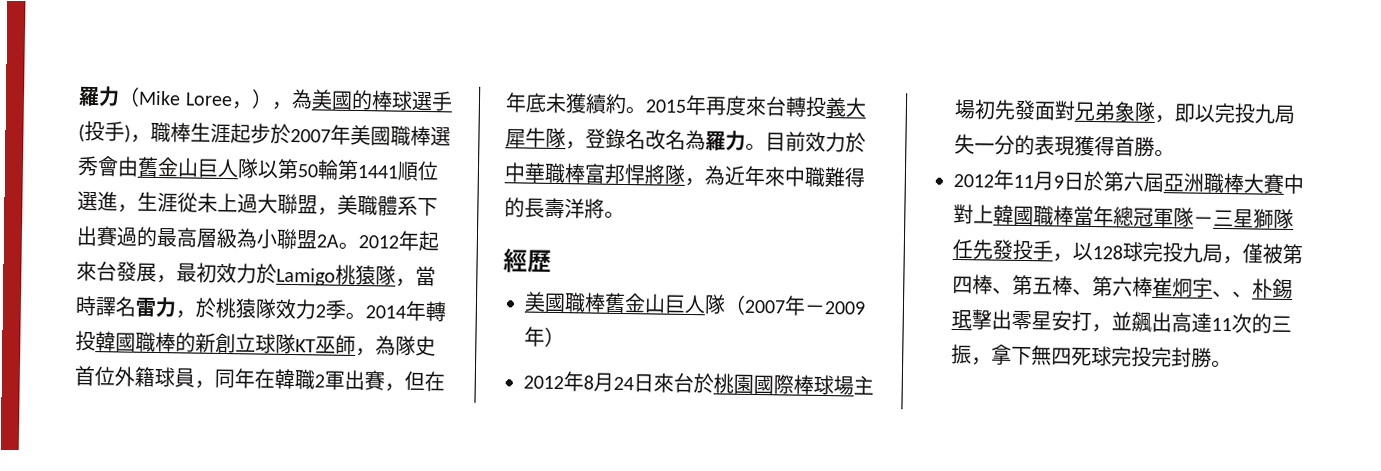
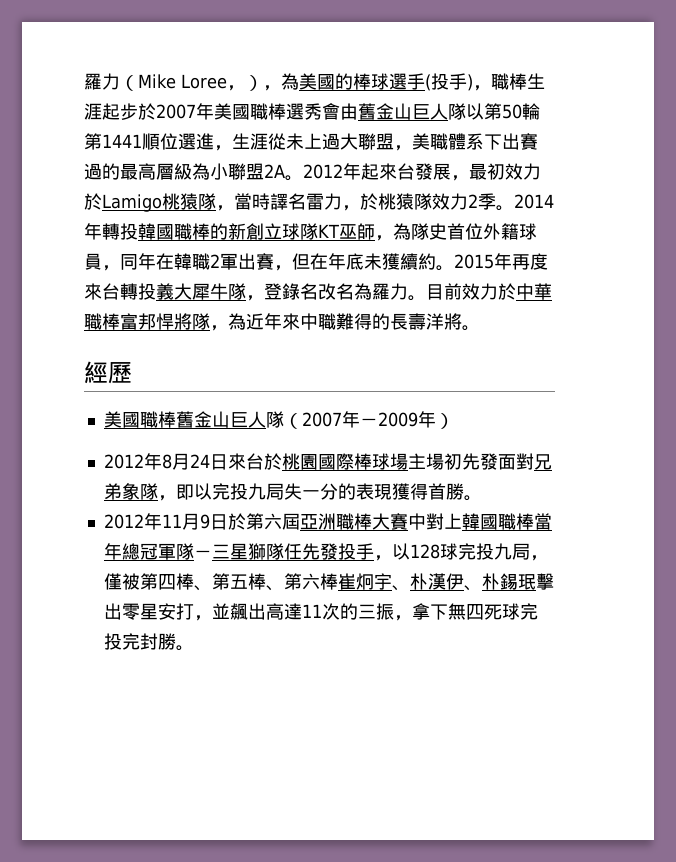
- 2012年11月9日於第六屆亞洲職棒大賽中對上韓國職棒當年總冠軍隊－三星獅隊任先發投手，以128球完投九局，僅被第四棒、第五棒、第六棒崔炯宇、、朴錫珉擊出零星安打，並飆出高達11次的三振，拿下無四死球完投完封勝。
+ 2012年11月9日於第六屆亞洲職棒大賽中對上韓國職棒當年總冠軍隊－三星獅隊任先發投手，以128球完投九局，僅被第四棒、第五棒、第六棒崔炯宇、朴漢伊、朴錫珉擊出零星安打，並飆出高達11次的三振，拿下無四死球完投完封勝。

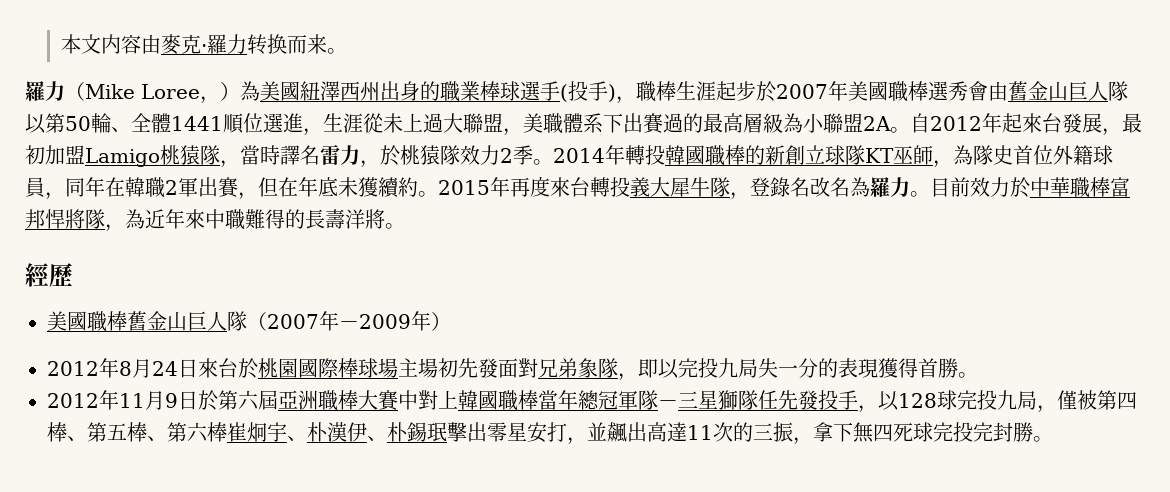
+ 本文内容由麥克·羅力转换而来。
- 羅力（Mike Loree，），為美國的棒球選手(投手)，職棒生涯起步於2007年美國職棒選秀會由舊金山巨人隊以第50輪第1441順位選進，生涯從未上過大聯盟，美職體系下出賽過的最高層級為小聯盟2A。
+ 羅力（Mike Loree，）為美國紐澤西州出身的職業棒球選手(投手)，職棒生涯起步於2007年美國職棒選秀會由舊金山巨人隊以第50輪、全體1441順位選進，生涯從未上過大聯盟，美職體系下出賽過的最高層級為小聯盟2A。
- 2012年起來台發展，最初效力於Lamigo桃猿隊，當時譯名雷力，於桃猿隊效力2季。
+ 自2012年起來台發展，最初加盟Lamigo桃猿隊，當時譯名雷力，於桃猿隊效力2季。

